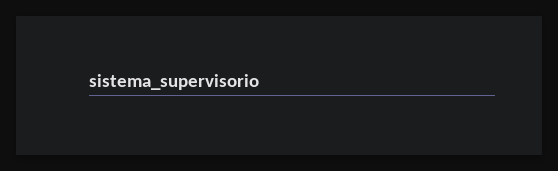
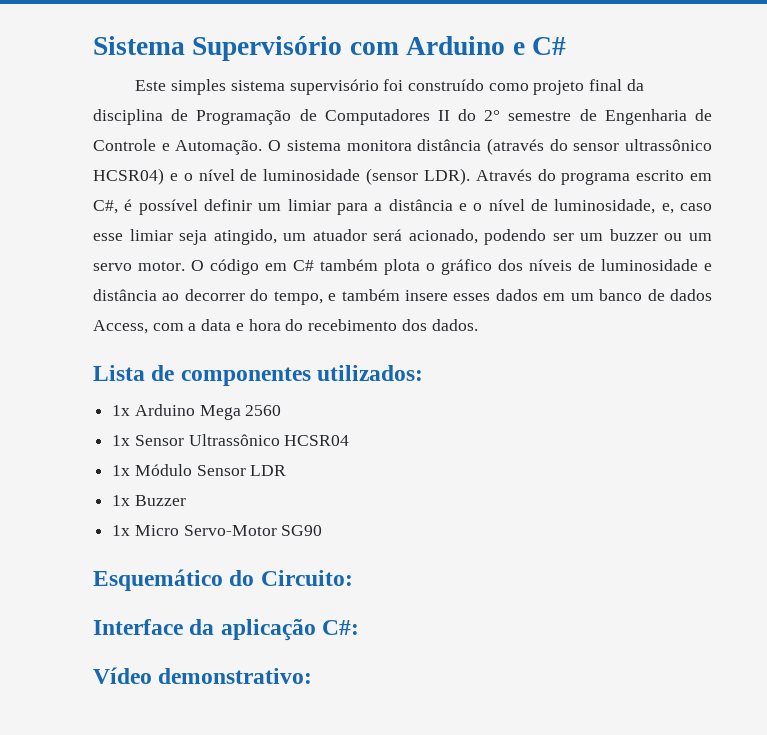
- sistema_supervisorio
+ Sistema Supervisório com Arduino e C#
+ Este simples sistema supervisório foi construído como projeto final da disciplina de Programação de Computadores II do 2° semestre de Engenharia de Controle e Automação. O sistema monitora distância (através do sensor ultrassônico HCSR04) e o nível de luminosidade (sensor LDR). Através do programa escrito em C#, é possível definir um limiar para a distância e o nível de luminosidade, e, caso esse limiar seja atingido, um atuador será acionado, podendo ser um buzzer ou um servo motor. O código em C# também plota o gráfico dos níveis de luminosidade e distância ao decorrer do tempo, e também insere esses dados em um banco de dados Access, com a data e hora do recebimento dos dados.
+ Lista de componentes utilizados:
+ 1x Arduino Mega 2560
+ 1x Sensor Ultrassônico HCSR04
+ 1x Módulo Sensor LDR
+ 1x Buzzer
+ 1x Micro Servo-Motor SG90
+ Esquemático do Circuito:
+ Interface da aplicação C#:
+ Vídeo demonstrativo:

